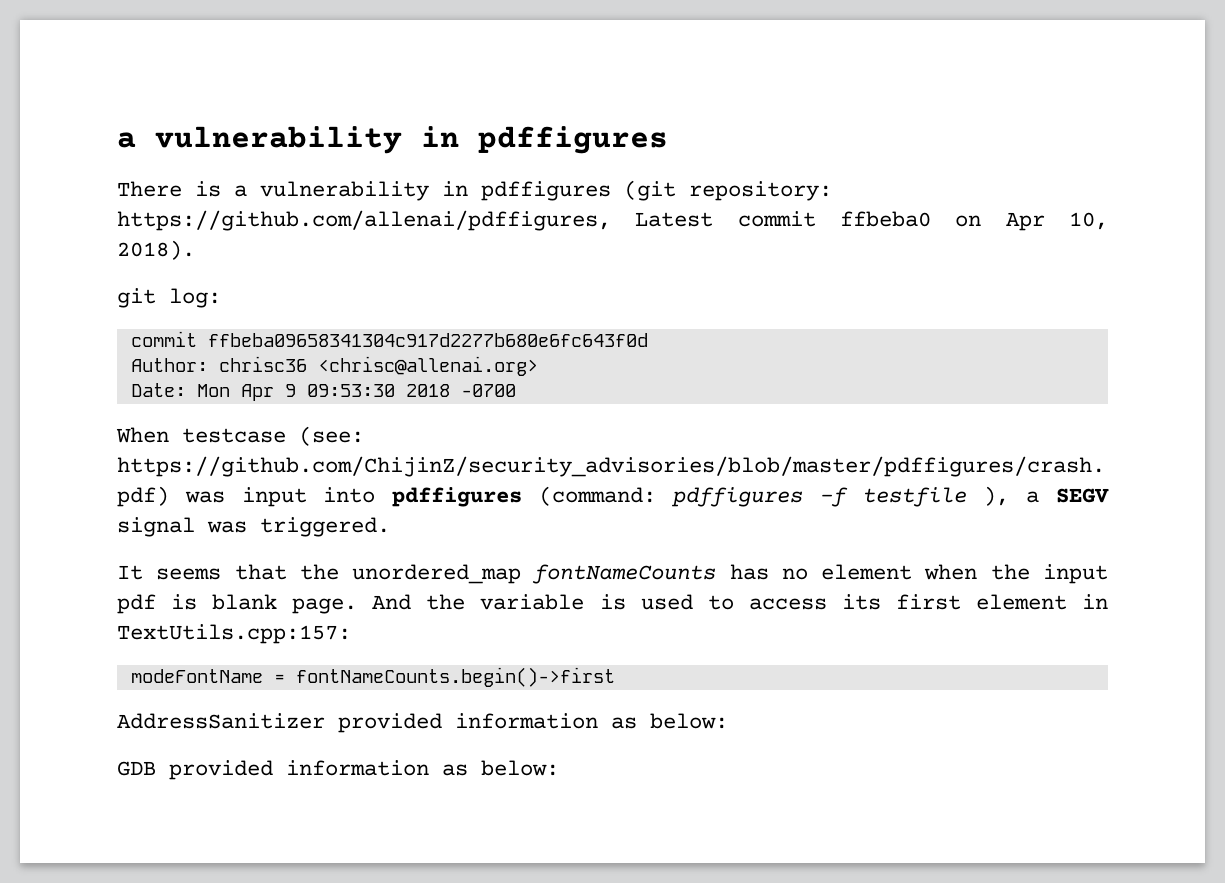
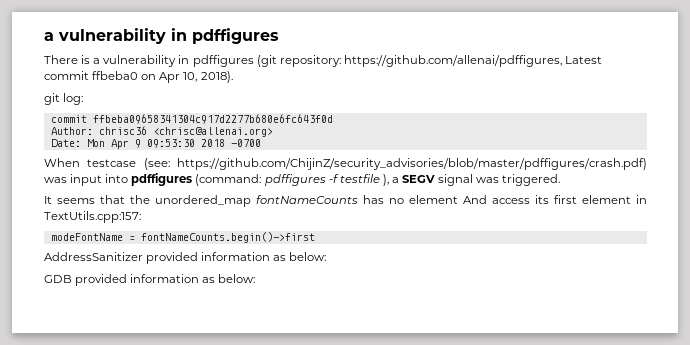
- It seems that the unordered_map fontNameCounts has no element when the input pdf is blank page. And the variable is used to access its first element in TextUtils.cpp:157:
+ It seems that the unordered_map fontNameCounts has no element And access its first element in TextUtils.cpp:157:

